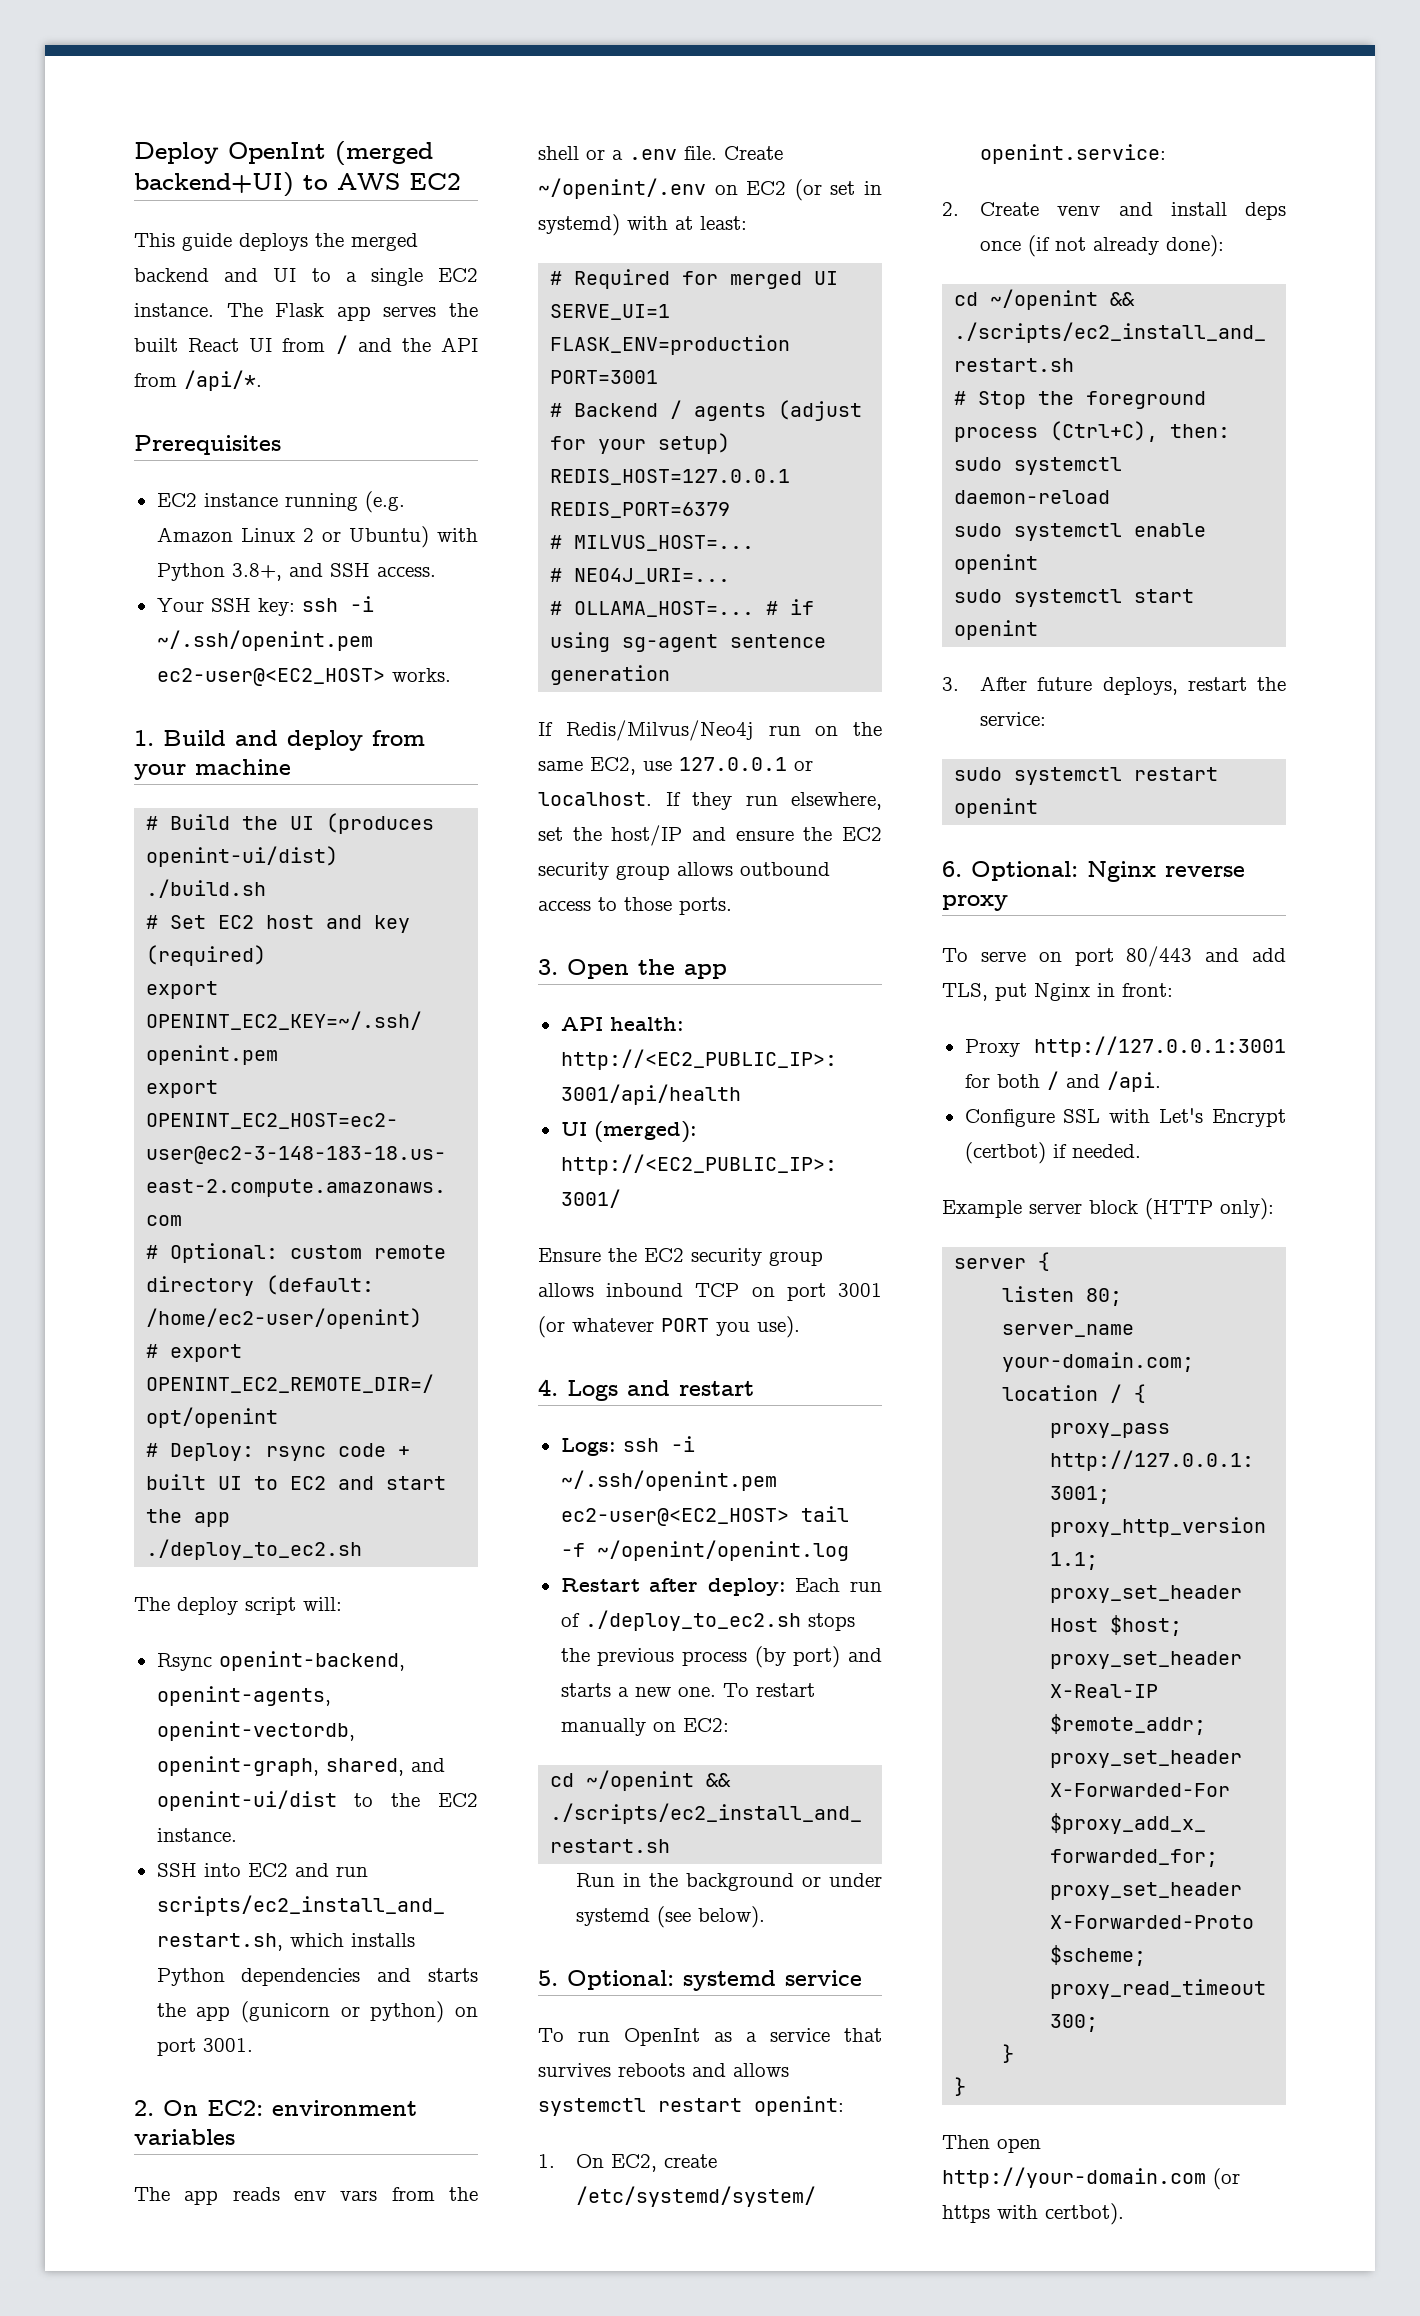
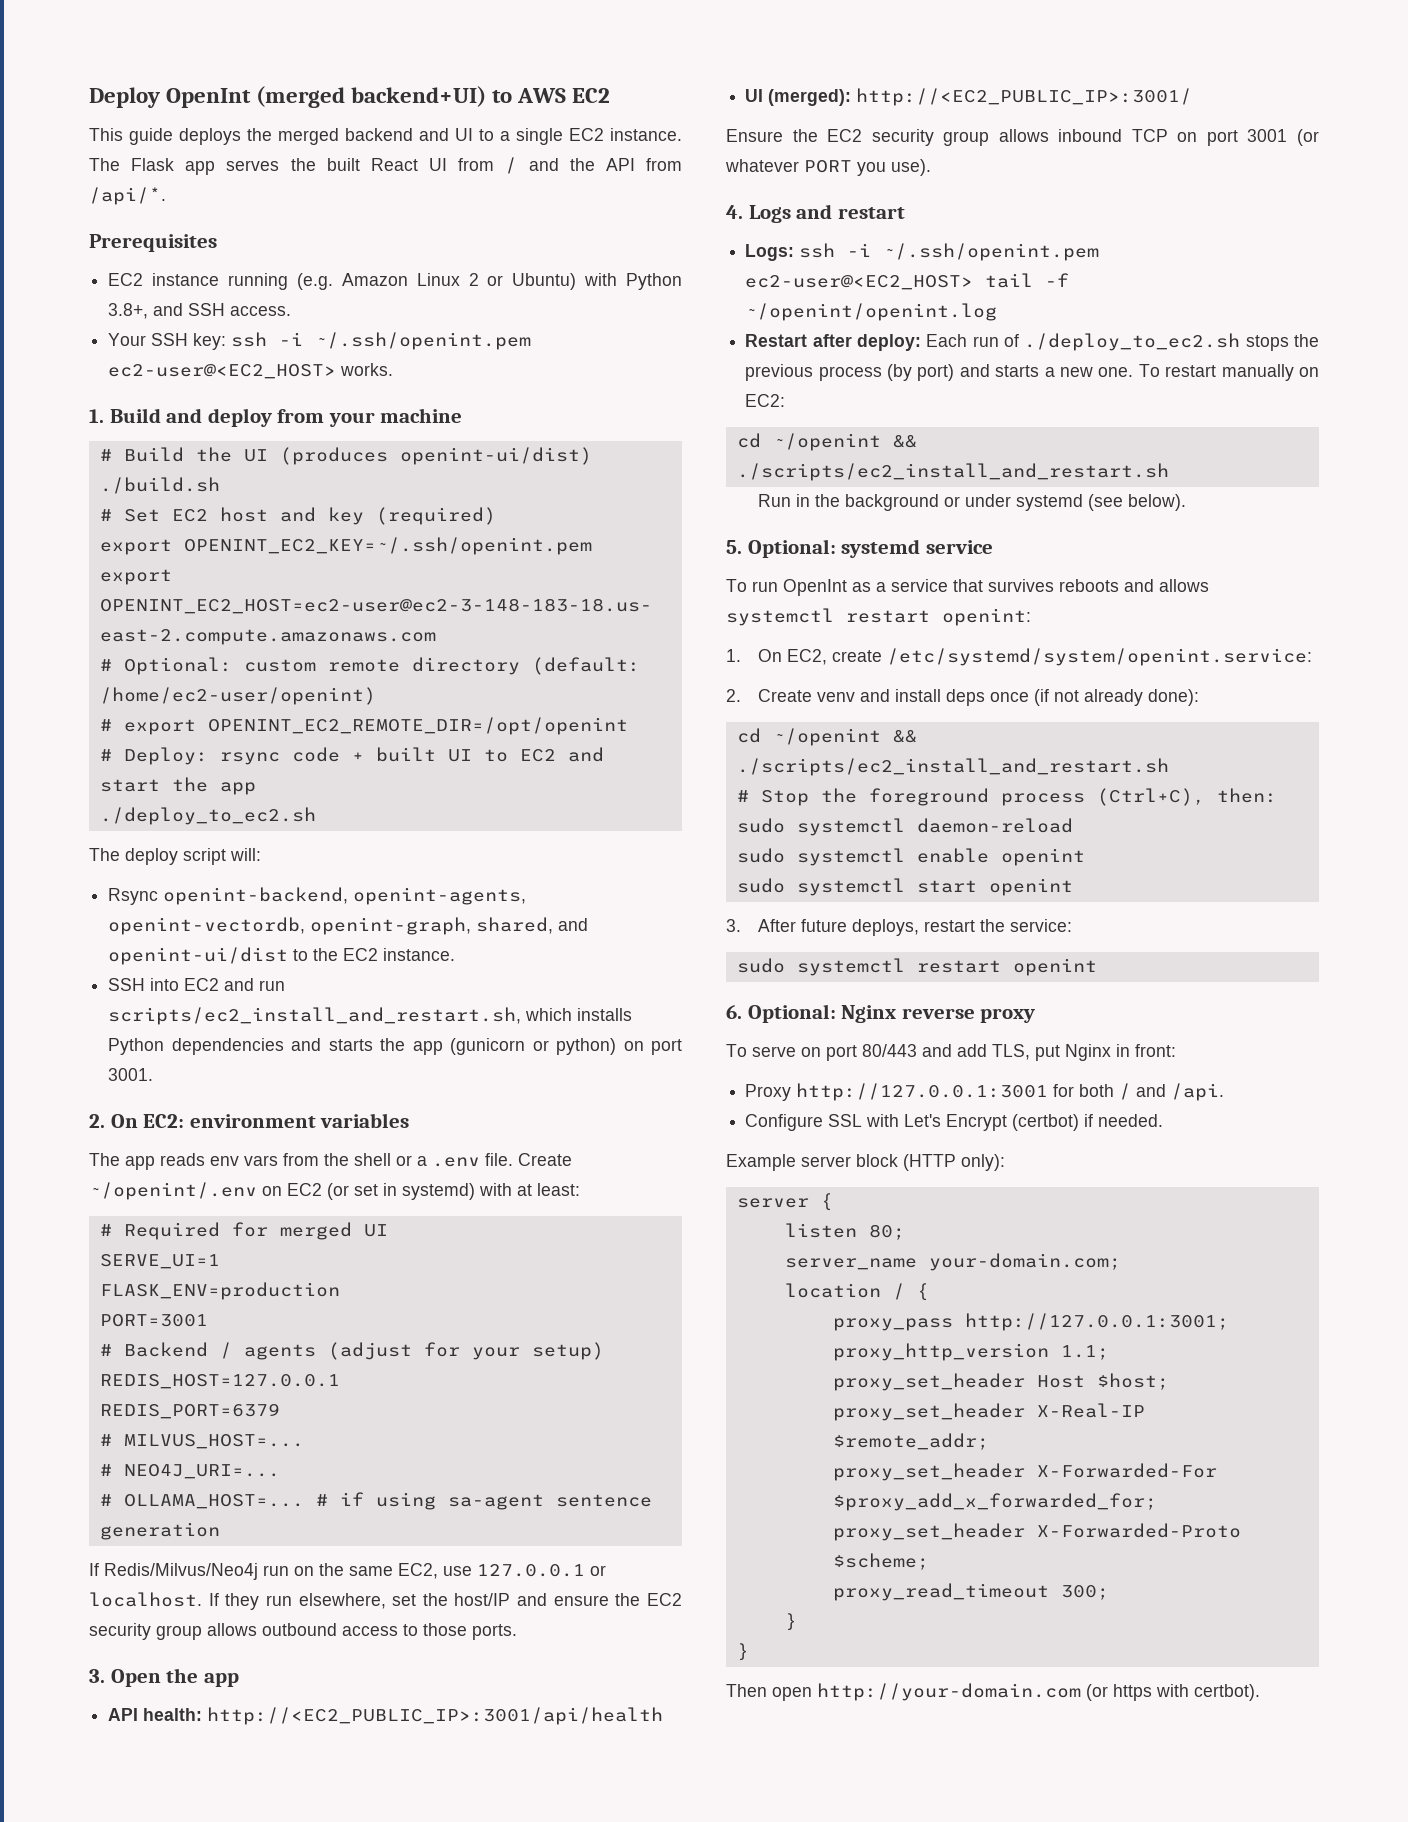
- # if using sg-agent sentence generation
+ # if using sa-agent sentence generation

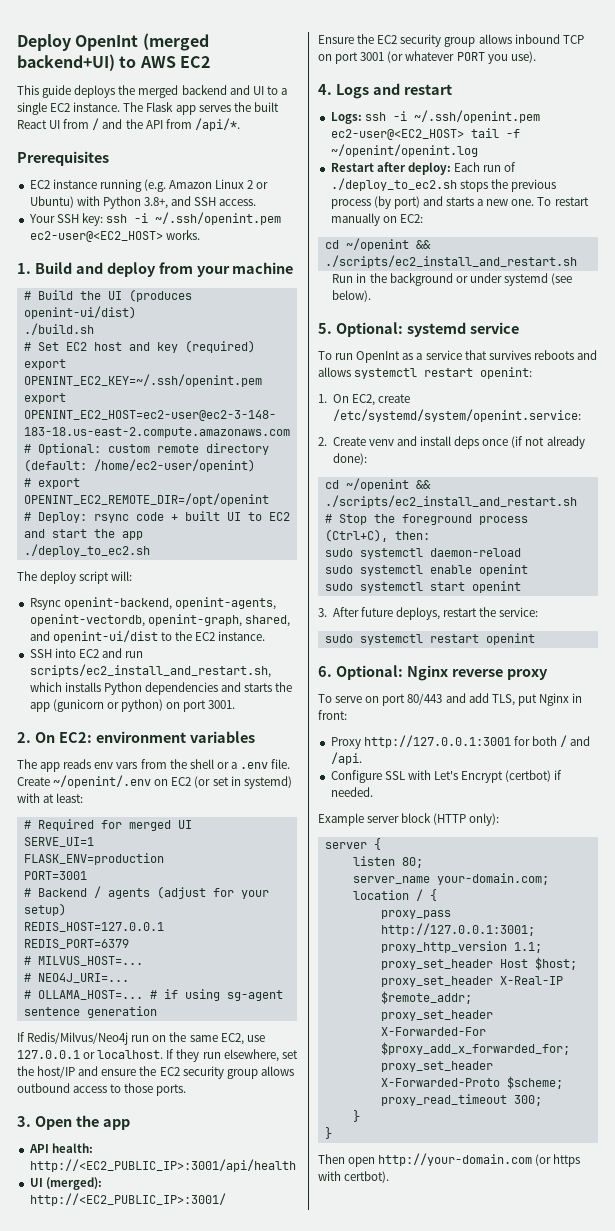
- # if using sa-agent sentence generation
+ # if using sg-agent sentence generation

